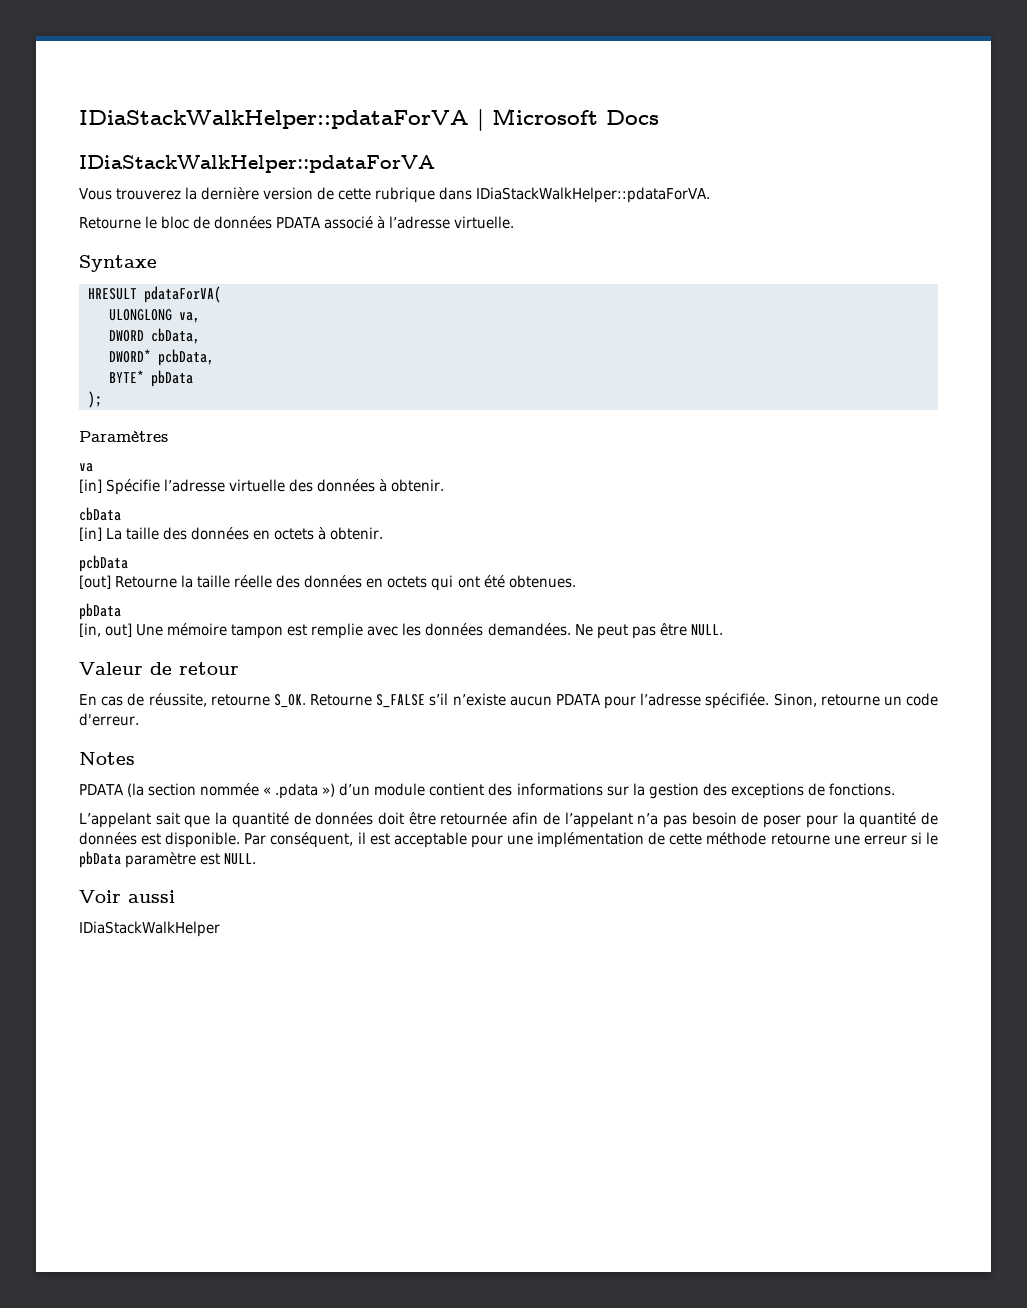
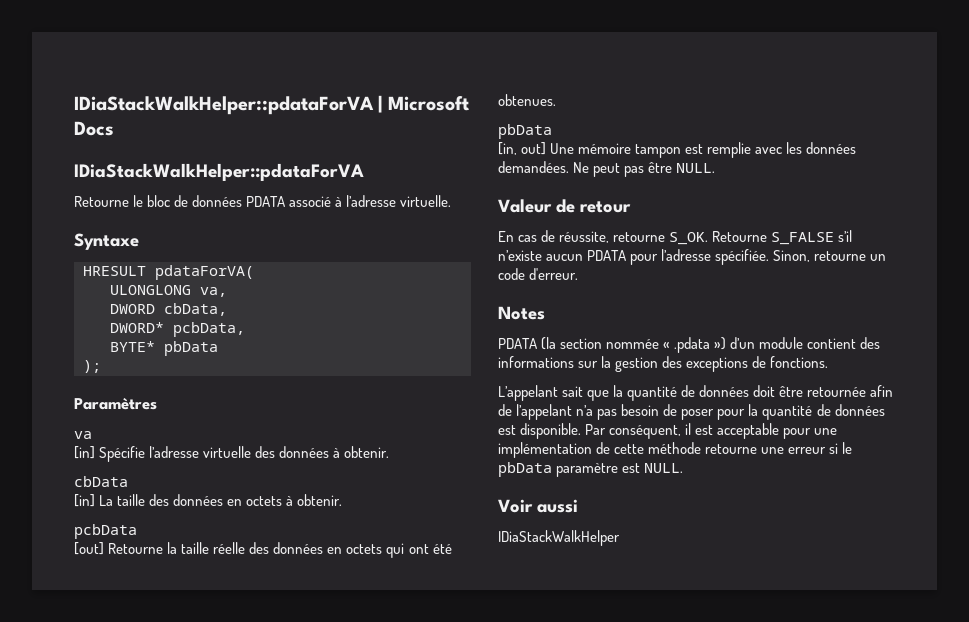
- Vous trouverez la dernière version de cette rubrique dans IDiaStackWalkHelper::pdataForVA.

